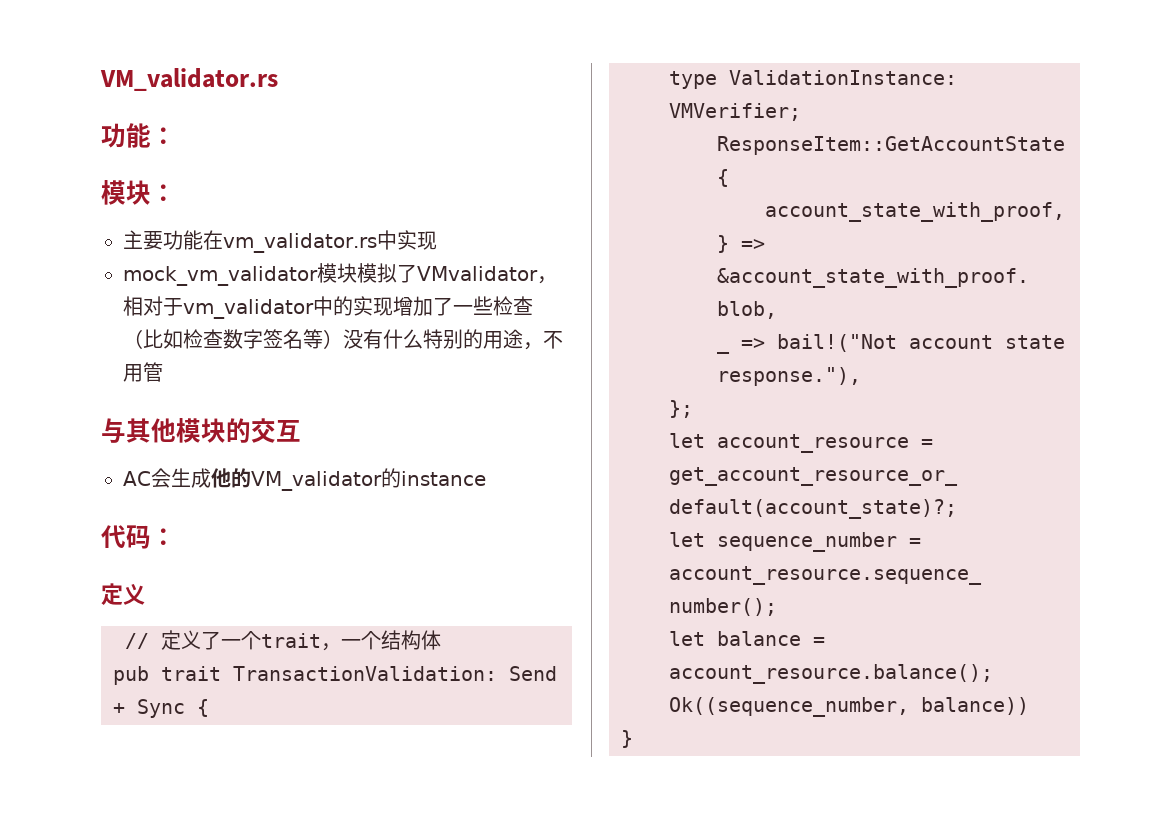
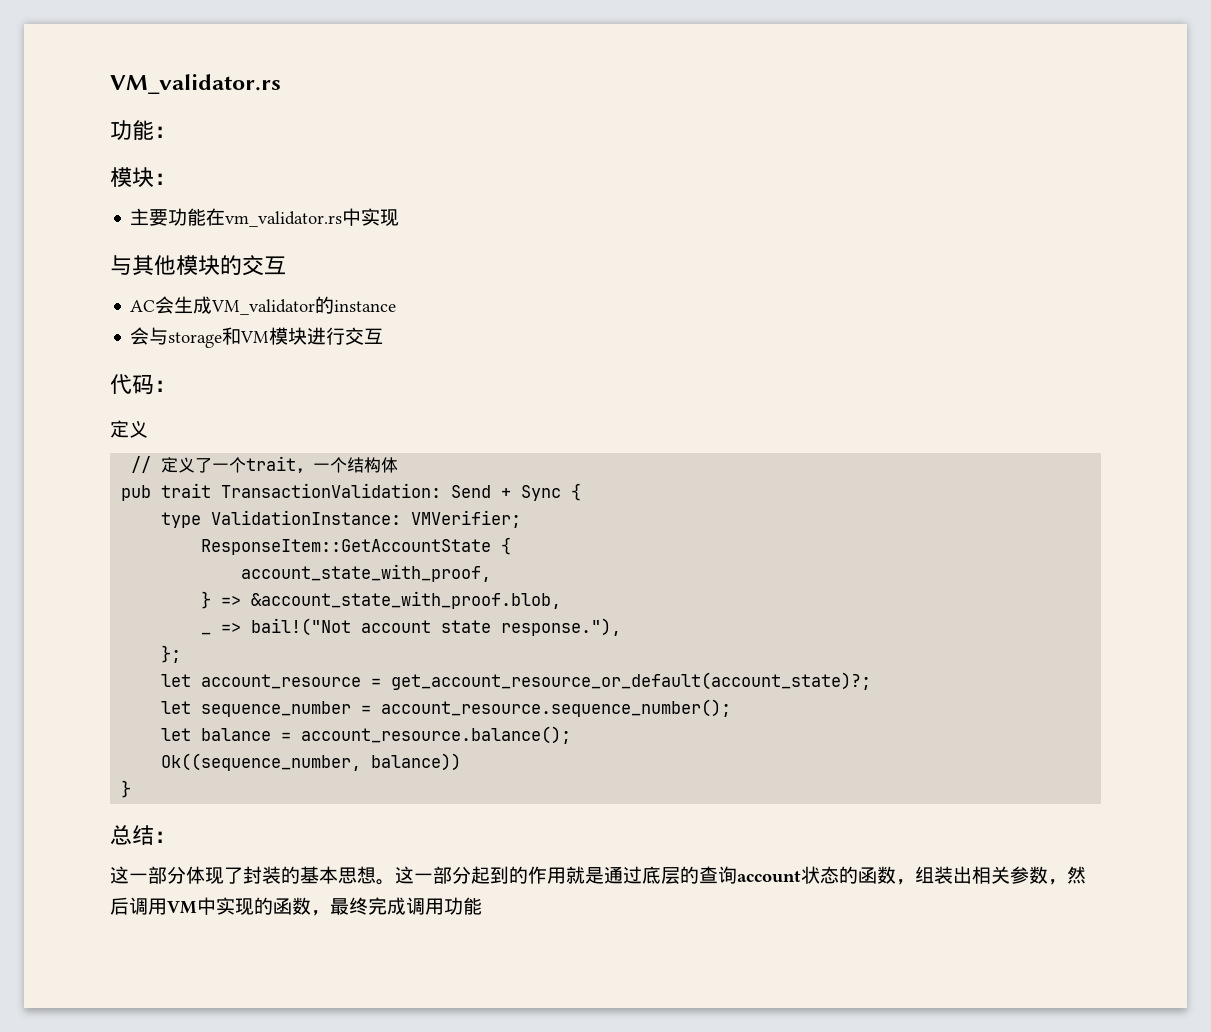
- mock_vm_validator模块模拟了VMvalidator，相对于vm_validator中的实现增加了一些检查（比如检查数字签名等）没有什么特别的用途，不用管
- AC会生成他的VM_validator的instance
+ AC会生成VM_validator的instance
+ 会与storage和VM模块进行交互
+ 总结：
+ 这一部分体现了封装的基本思想。这一部分起到的作用就是通过底层的查询account状态的函数，组装出相关参数，然后调用VM中实现的函数，最终完成调用功能

